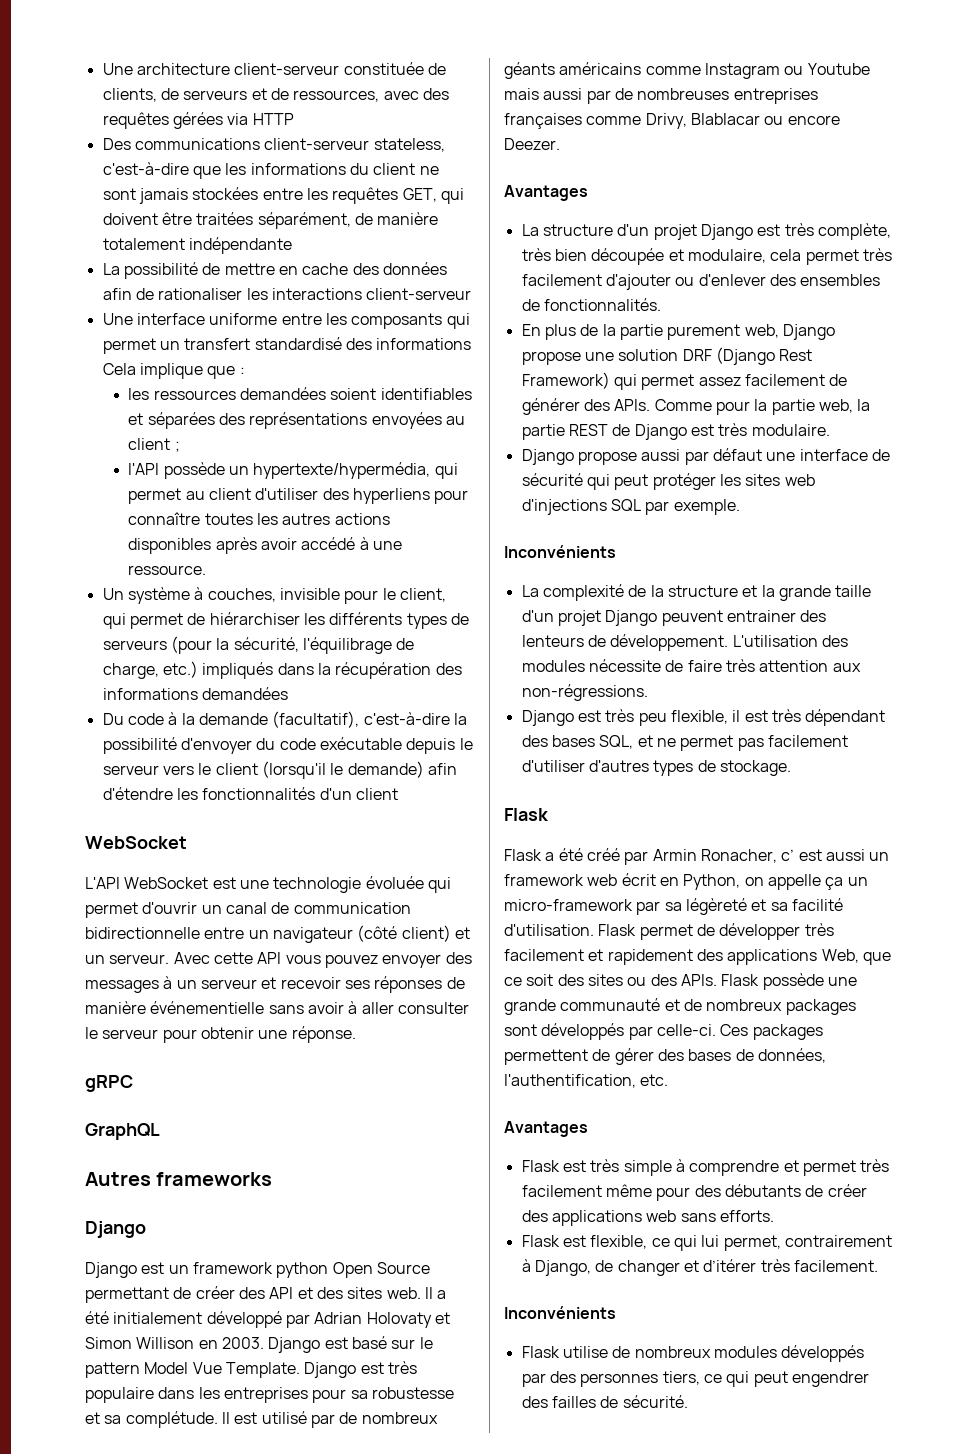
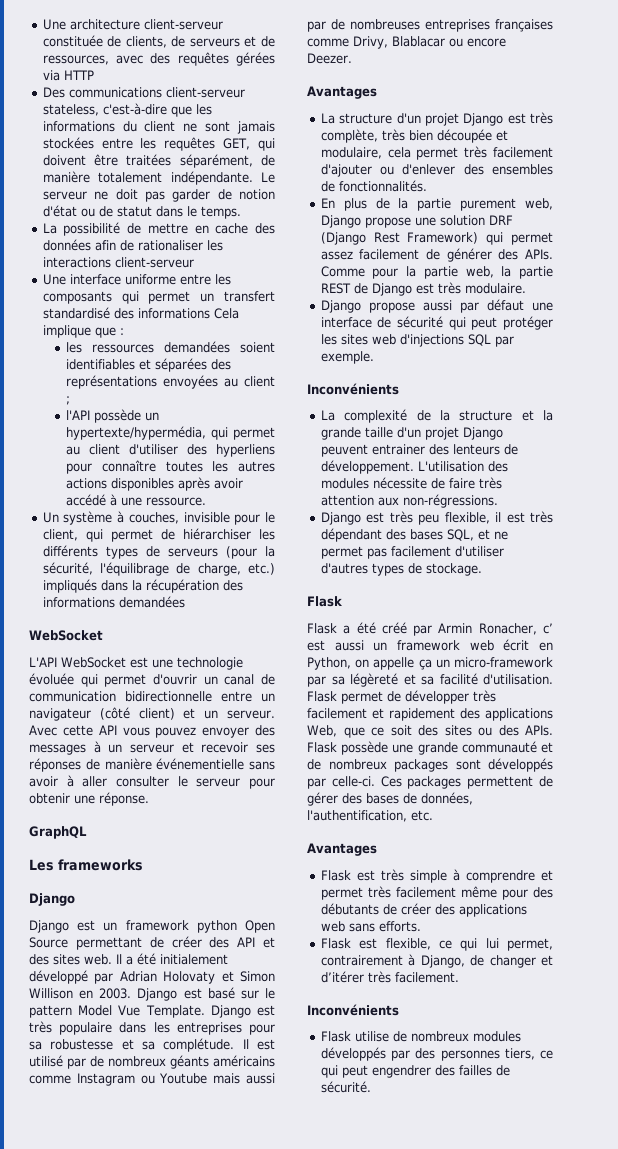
- Des communications client-serveur stateless, c'est-à-dire que les informations du client ne sont jamais stockées entre les requêtes GET, qui doivent être traitées séparément, de manière totalement indépendante
+ Des communications client-serveur stateless, c'est-à-dire que les informations du client ne sont jamais stockées entre les requêtes GET, qui doivent être traitées séparément, de manière totalement indépendante. Le serveur ne doit pas garder de notion d'état ou de statut dans le temps.
- Du code à la demande (facultatif), c'est-à-dire la possibilité d'envoyer du code exécutable depuis le serveur vers le client (lorsqu'il le demande) afin d'étendre les fonctionnalités d'un client
- gRPC
- Autres frameworks
+ Les frameworks

